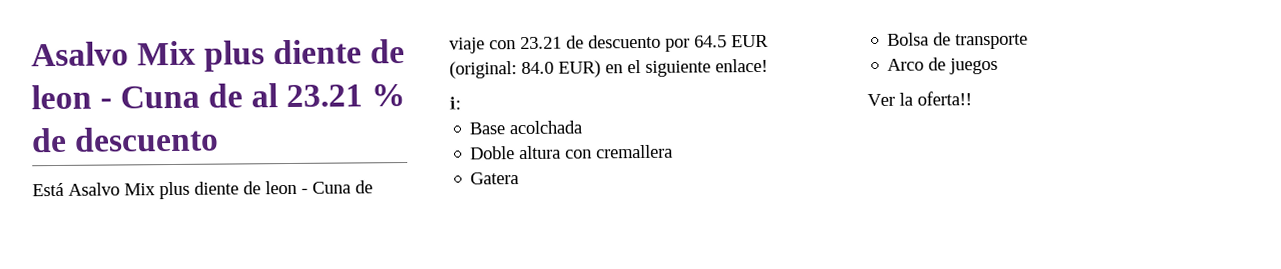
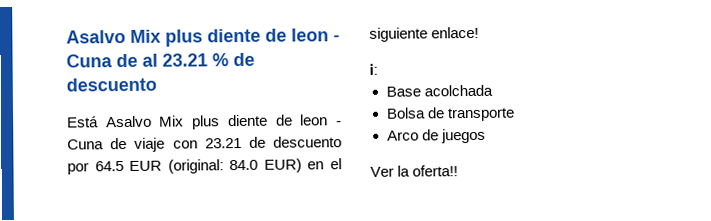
- Doble altura con cremallera
- Gatera

